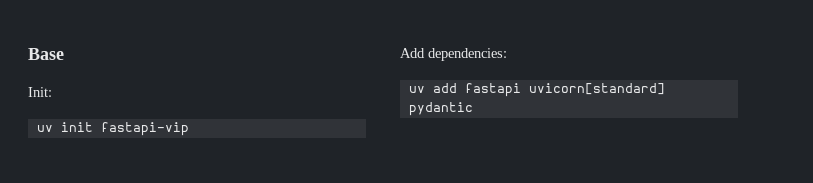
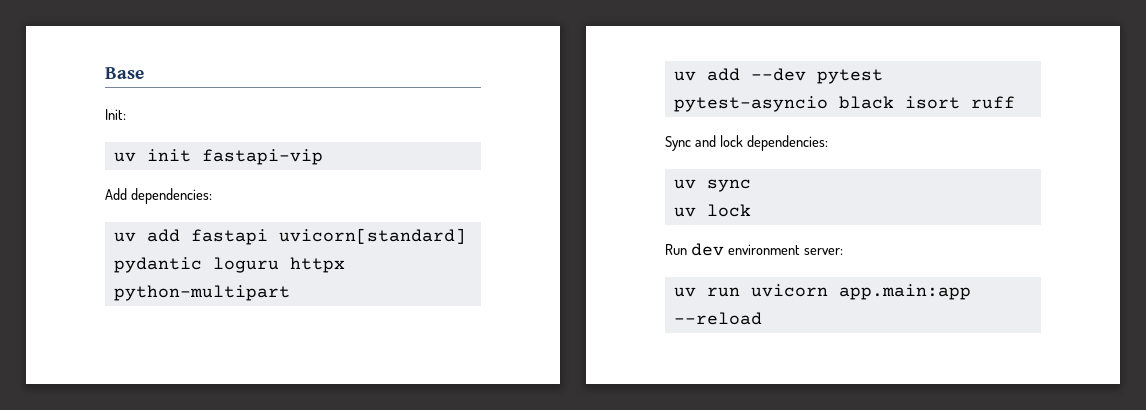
- uv add fastapi uvicorn[standard] pydantic
+ uv add fastapi uvicorn[standard] pydantic loguru httpx python-multipart
+ uv add --dev pytest pytest-asyncio black isort ruff
+ Sync and lock dependencies:
+ uv sync
+ uv lock
+ Run dev environment server:
+ uv run uvicorn app.main:app --reload

